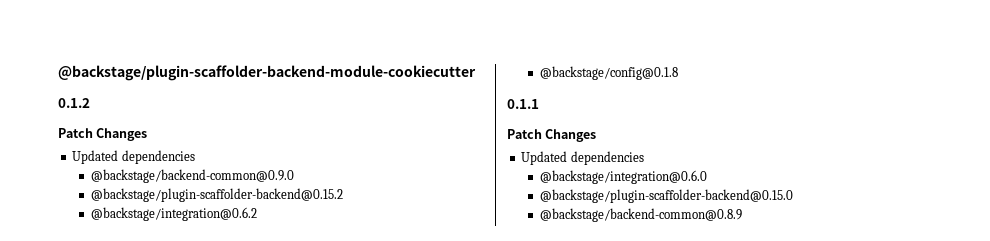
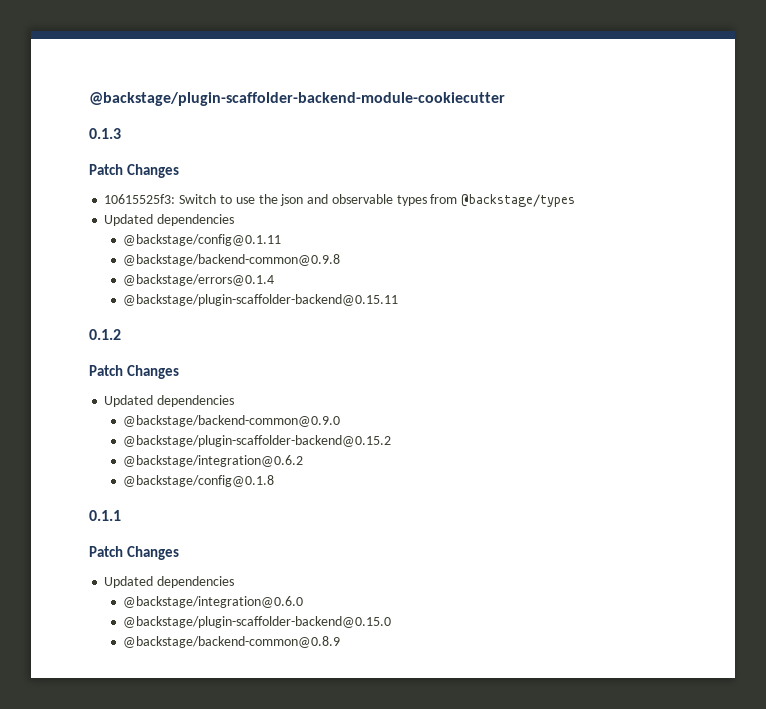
+ 0.1.3
+ Patch Changes
+ 10615525f3: Switch to use the json and observable types from @backstage/types
+ Updated dependencies
+ @backstage/config@0.1.11
+ @backstage/backend-common@0.9.8
+ @backstage/errors@0.1.4
+ @backstage/plugin-scaffolder-backend@0.15.11

